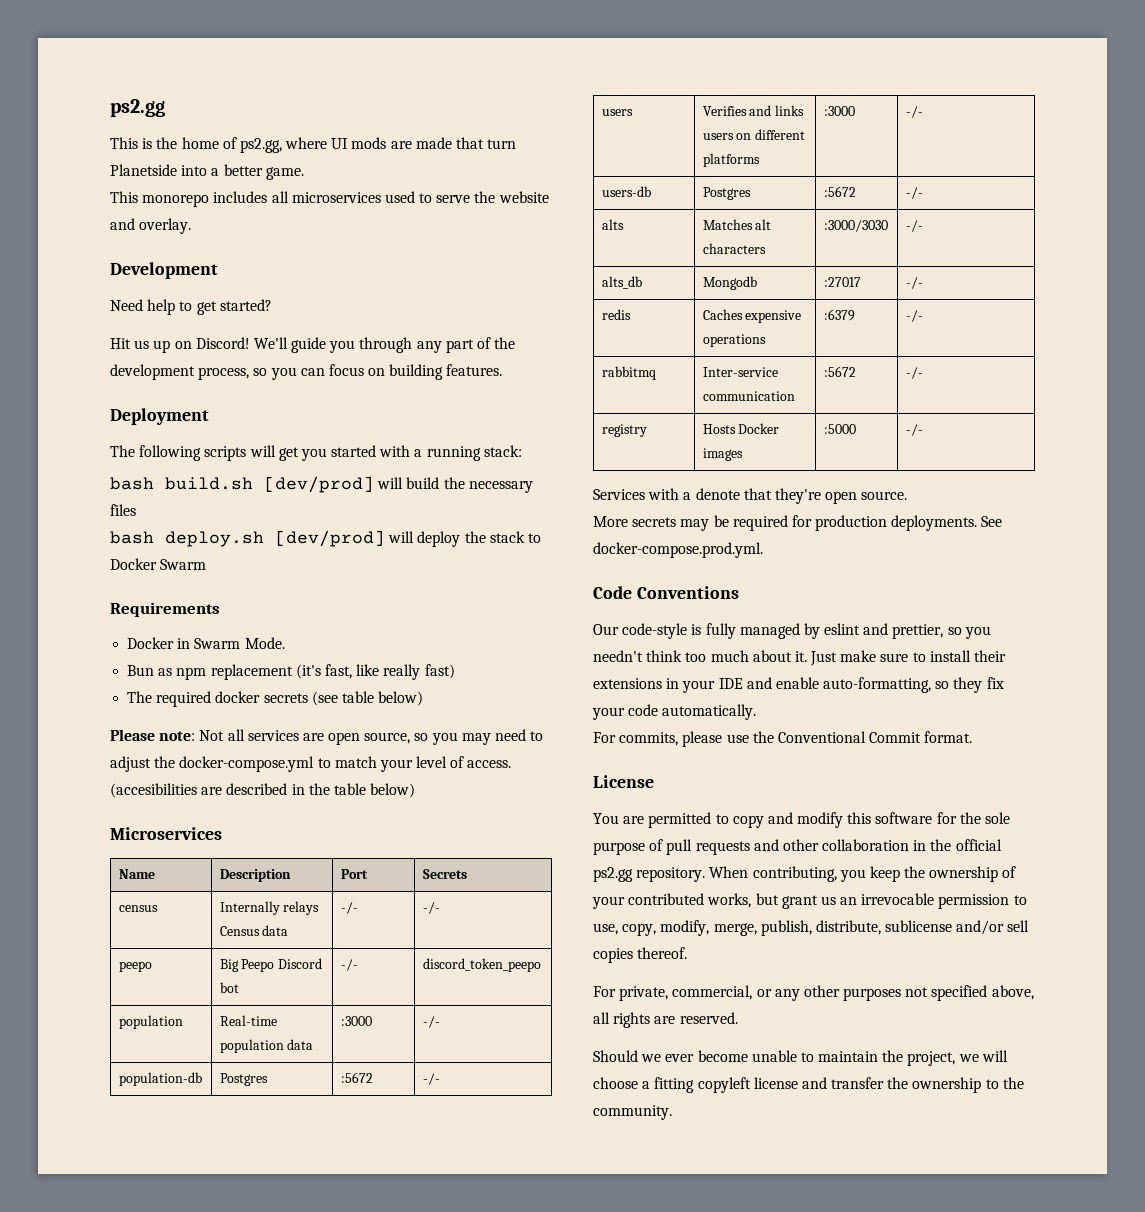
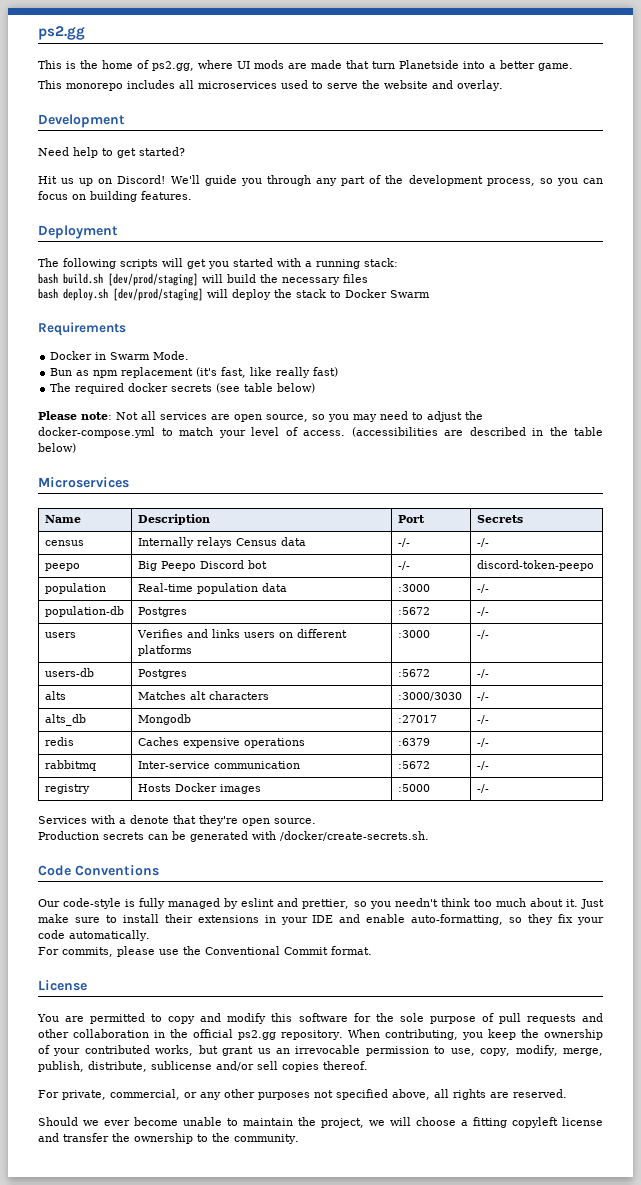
- bash build.sh [dev/prod] will build the necessary files
+ bash build.sh [dev/prod/staging] will build the necessary files
- bash deploy.sh [dev/prod] will deploy the stack to Docker Swarm
+ bash deploy.sh [dev/prod/staging] will deploy the stack to Docker Swarm
- (accesibilities are described in the table below)
+ (accessibilities are described in the table below)
- peepo | Big Peepo Discord bot | -/- | discord_token_peepo
+ peepo | Big Peepo Discord bot | -/- | discord-token-peepo
- More secrets may be required for production deployments. See docker-compose.prod.yml.
+ Production secrets can be generated with /docker/create-secrets.sh.

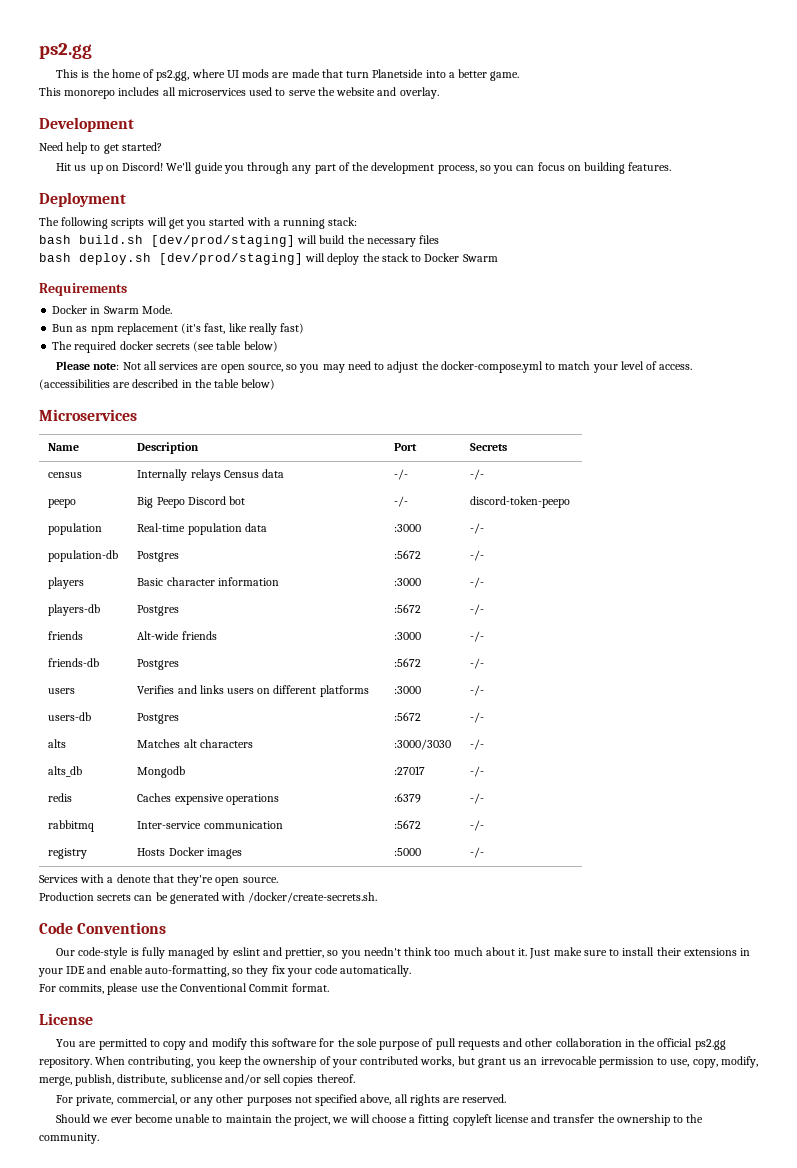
+ players | Basic character information | :3000 | -/-
+ players-db | Postgres | :5672 | -/-
+ friends | Alt-wide friends | :3000 | -/-
+ friends-db | Postgres | :5672 | -/-

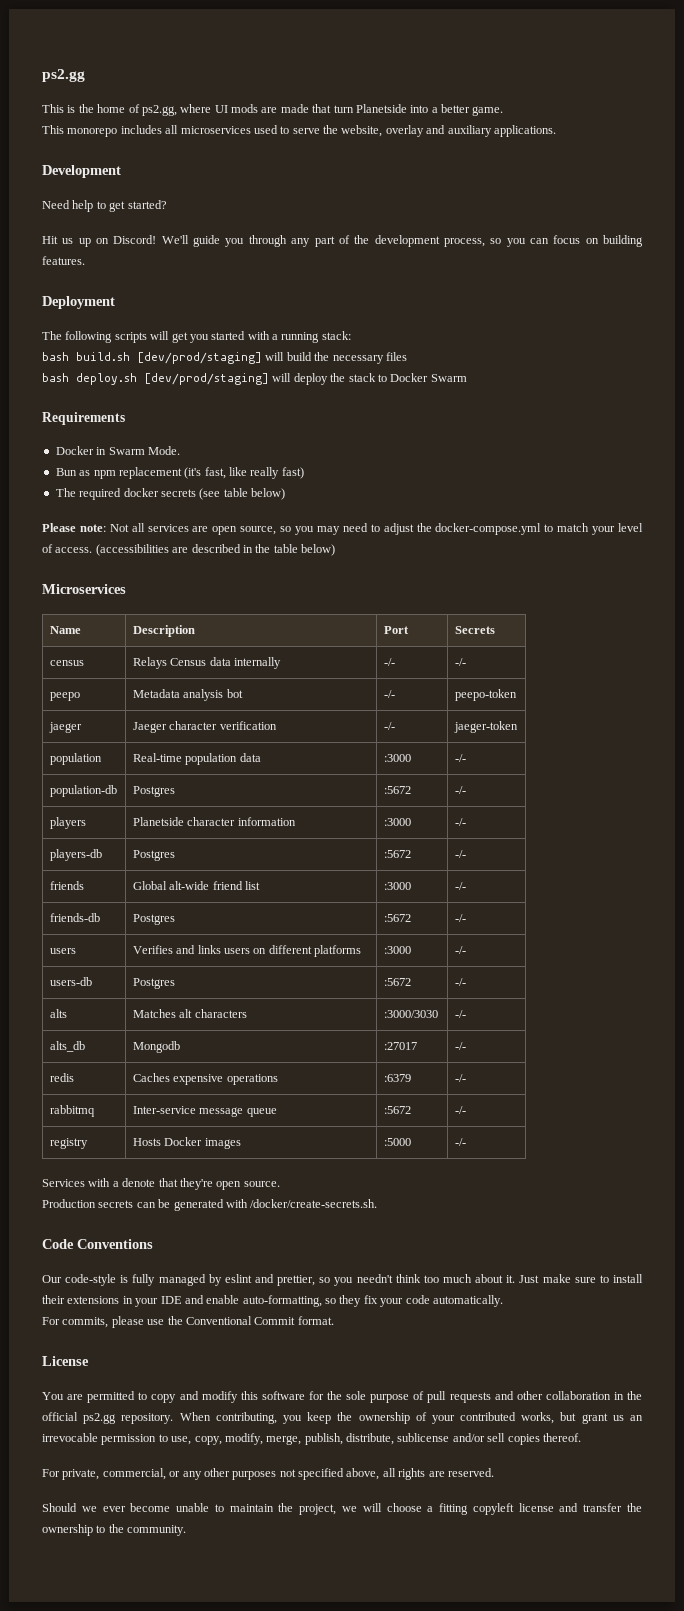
- This monorepo includes all microservices used to serve the website and overlay.
+ This monorepo includes all microservices used to serve the website, overlay and auxiliary applications.
- census | Internally relays Census data | -/- | -/-
+ census | Relays Census data internally | -/- | -/-
- peepo | Big Peepo Discord bot | -/- | discord-token-peepo
+ peepo | Metadata analysis bot | -/- | peepo-token
+ jaeger | Jaeger character verification | -/- | jaeger-token
- players | Basic character information | :3000 | -/-
+ players | Planetside character information | :3000 | -/-
- friends | Alt-wide friends | :3000 | -/-
+ friends | Global alt-wide friend list | :3000 | -/-
- rabbitmq | Inter-service communication | :5672 | -/-
+ rabbitmq | Inter-service message queue | :5672 | -/-

